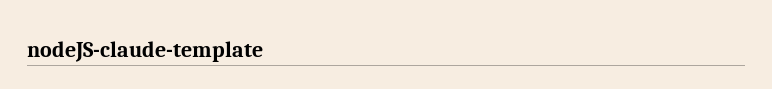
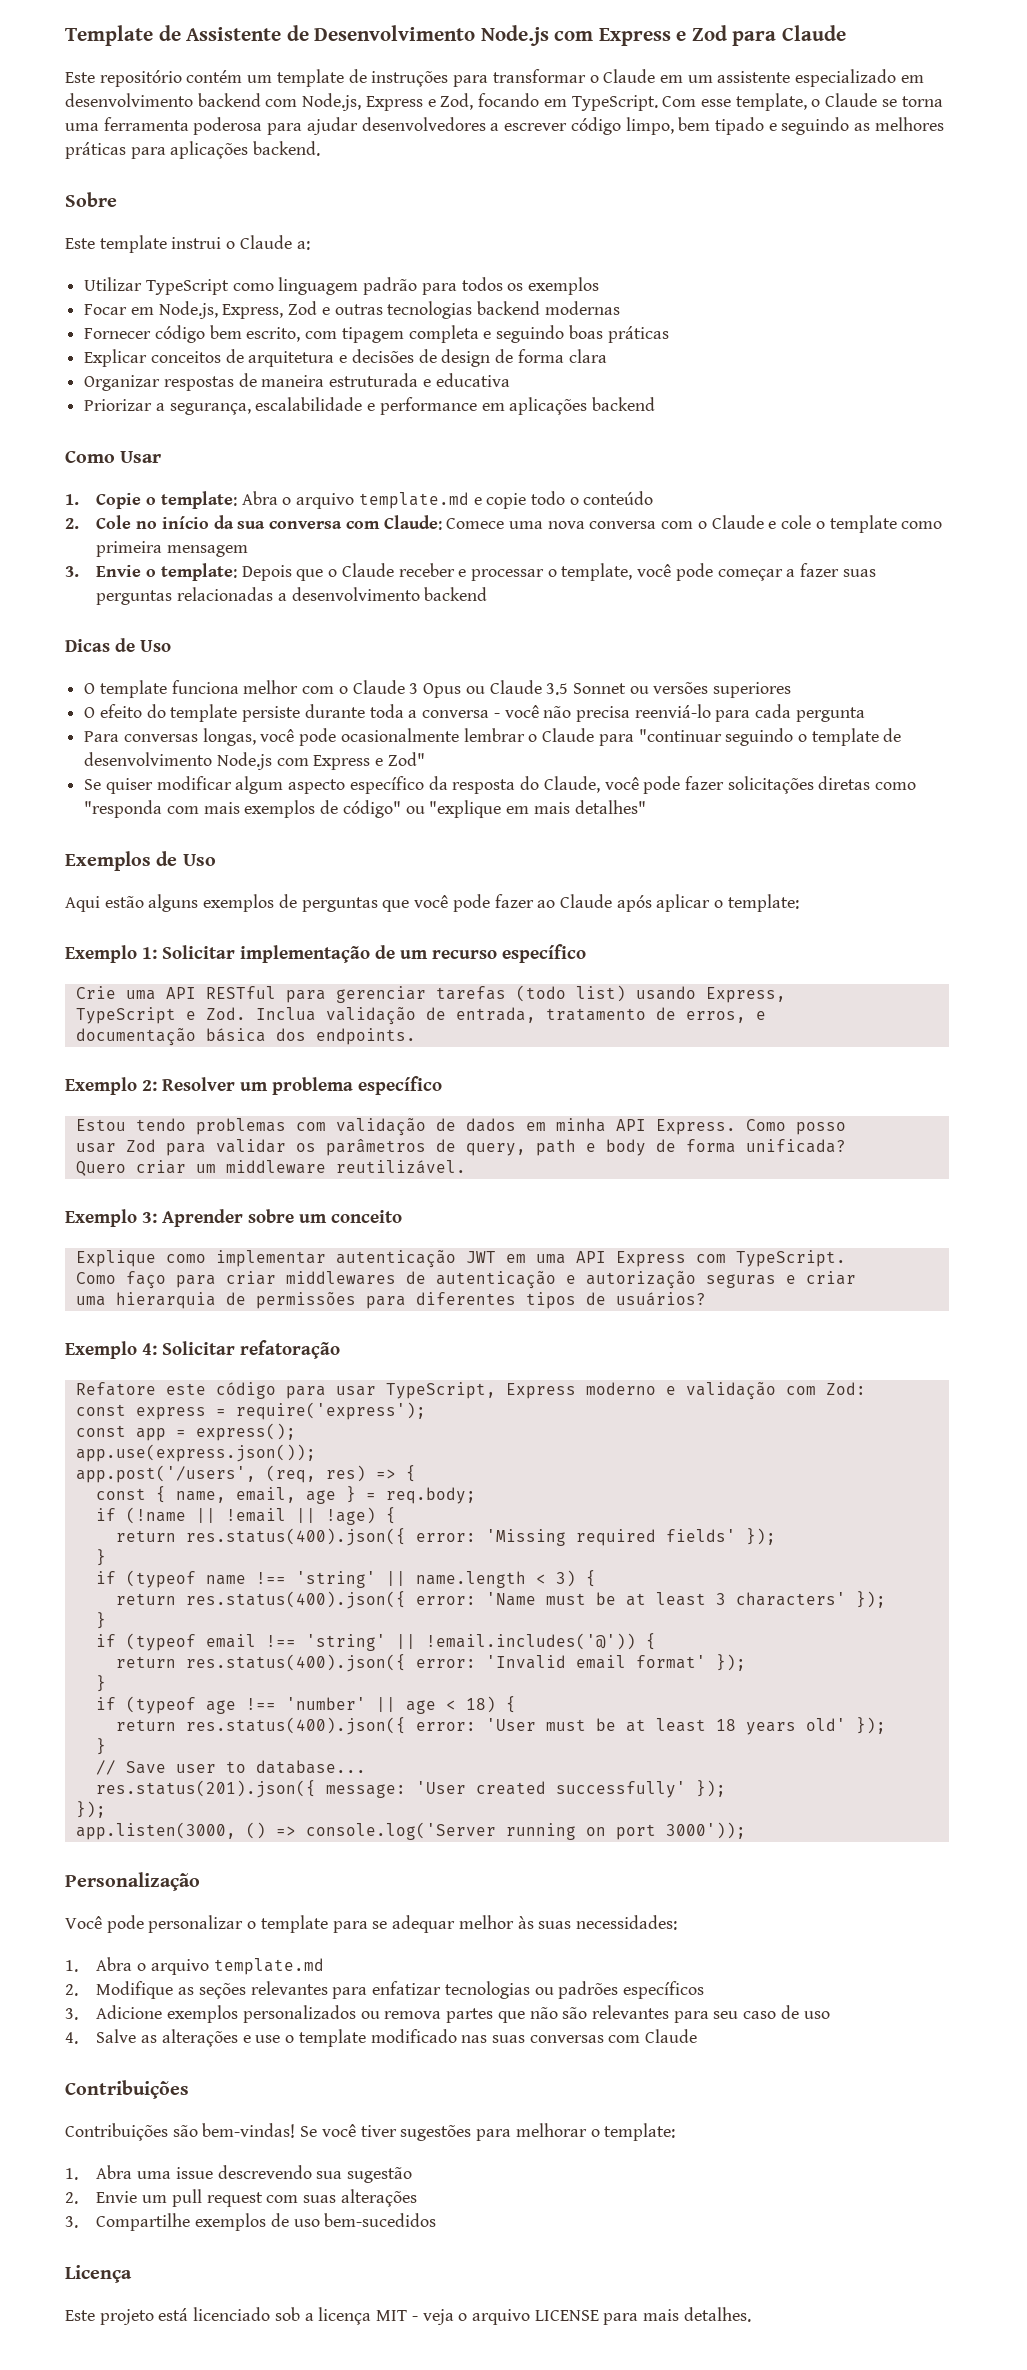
- nodeJS-claude-template
+ Template de Assistente de Desenvolvimento Node.js com Express e Zod para Claude
+ Este repositório contém um template de instruções para transformar o Claude em um assistente especializado em desenvolvimento backend com Node.js, Express e Zod, focando em TypeScript. Com esse template, o Claude se torna uma ferramenta poderosa para ajudar desenvolvedores a escrever código limpo, bem tipado e seguindo as melhores práticas para aplicações backend.
+ Sobre
+ Este template instrui o Claude a:
+ Utilizar TypeScript como linguagem padrão para todos os exemplos
+ Focar em Node.js, Express, Zod e outras tecnologias backend modernas
+ Fornecer código bem escrito, com tipagem completa e seguindo boas práticas
+ Explicar conceitos de arquitetura e decisões de design de forma clara
+ Organizar respostas de maneira estruturada e educativa
+ Priorizar a segurança, escalabilidade e performance em aplicações backend
+ Como Usar
+ 1. Copie o template: Abra o arquivo template.md e copie todo o conteúdo
+ 2. Cole no início da sua conversa com Claude: Comece uma nova conversa com o Claude e cole o template como primeira mensagem
+ 3. Envie o template: Depois que o Claude receber e processar o template, você pode começar a fazer suas perguntas relacionadas a desenvolvimento backend
+ Dicas de Uso
+ O template funciona melhor com o Claude 3 Opus ou Claude 3.5 Sonnet ou versões superiores
+ O efeito do template persiste durante toda a conversa - você não precisa reenviá-lo para cada pergunta
+ Para conversas longas, você pode ocasionalmente lembrar o Claude para "continuar seguindo o template de desenvolvimento Node.js com Express e Zod"
+ Se quiser modificar algum aspecto específico da resposta do Claude, você pode fazer solicitações diretas como "responda com mais exemplos de código" ou "explique em mais detalhes"
+ Exemplos de Uso
+ Aqui estão alguns exemplos de perguntas que você pode fazer ao Claude após aplicar o template:
+ Exemplo 1: Solicitar implementação de um recurso específico
+ Crie uma API RESTful para gerenciar tarefas (todo list) usando Express,
+ TypeScript e Zod. Inclua validação de entrada, tratamento de erros, e
+ documentação básica dos endpoints.
+ Exemplo 2: Resolver um problema específico
+ Estou tendo problemas com validação de dados em minha API Express. Como posso
+ usar Zod para validar os parâmetros de query, path e body de forma unificada?
+ Quero criar um middleware reutilizável.
+ Exemplo 3: Aprender sobre um conceito
+ Explique como implementar autenticação JWT em uma API Express com TypeScript.
+ Como faço para criar middlewares de autenticação e autorização seguras e criar
+ uma hierarquia de permissões para diferentes tipos de usuários?
+ Exemplo 4: Solicitar refatoração
+ Refatore este código para usar TypeScript, Express moderno e validação com Zod:
+ const express = require('express');
+ const app = express();
+ app.use(express.json());
+ app.post('/users', (req, res) => {
+ const { name, email, age } = req.body;
+ if (!name || !email || !age) {
+ return res.status(400).json({ error: 'Missing required fields' });
+ }
+ if (typeof name !== 'string' || name.length < 3) {
+ return res.status(400).json({ error: 'Name must be at least 3 characters' });
+ }
+ if (typeof email !== 'string' || !email.includes('@')) {
+ return res.status(400).json({ error: 'Invalid email format' });
+ }
+ if (typeof age !== 'number' || age < 18) {
+ return res.status(400).json({ error: 'User must be at least 18 years old' });
+ }
+ // Save user to database...
+ res.status(201).json({ message: 'User created successfully' });
+ });
+ app.listen(3000, () => console.log('Server running on port 3000'));
+ Personalização
+ Você pode personalizar o template para se adequar melhor às suas necessidades:
+ 1. Abra o arquivo template.md
+ 2. Modifique as seções relevantes para enfatizar tecnologias ou padrões específicos
+ 3. Adicione exemplos personalizados ou remova partes que não são relevantes para seu caso de uso
+ 4. Salve as alterações e use o template modificado nas suas conversas com Claude
+ Contribuições
+ Contribuições são bem-vindas! Se você tiver sugestões para melhorar o template:
+ 1. Abra uma issue descrevendo sua sugestão
+ 2. Envie um pull request com suas alterações
+ 3. Compartilhe exemplos de uso bem-sucedidos
+ Licença
+ Este projeto está licenciado sob a licença MIT - veja o arquivo LICENSE para mais detalhes.

